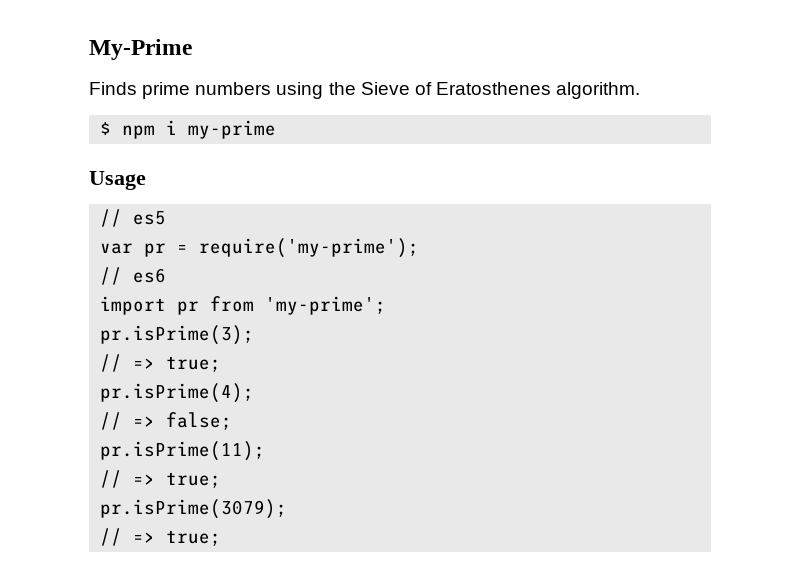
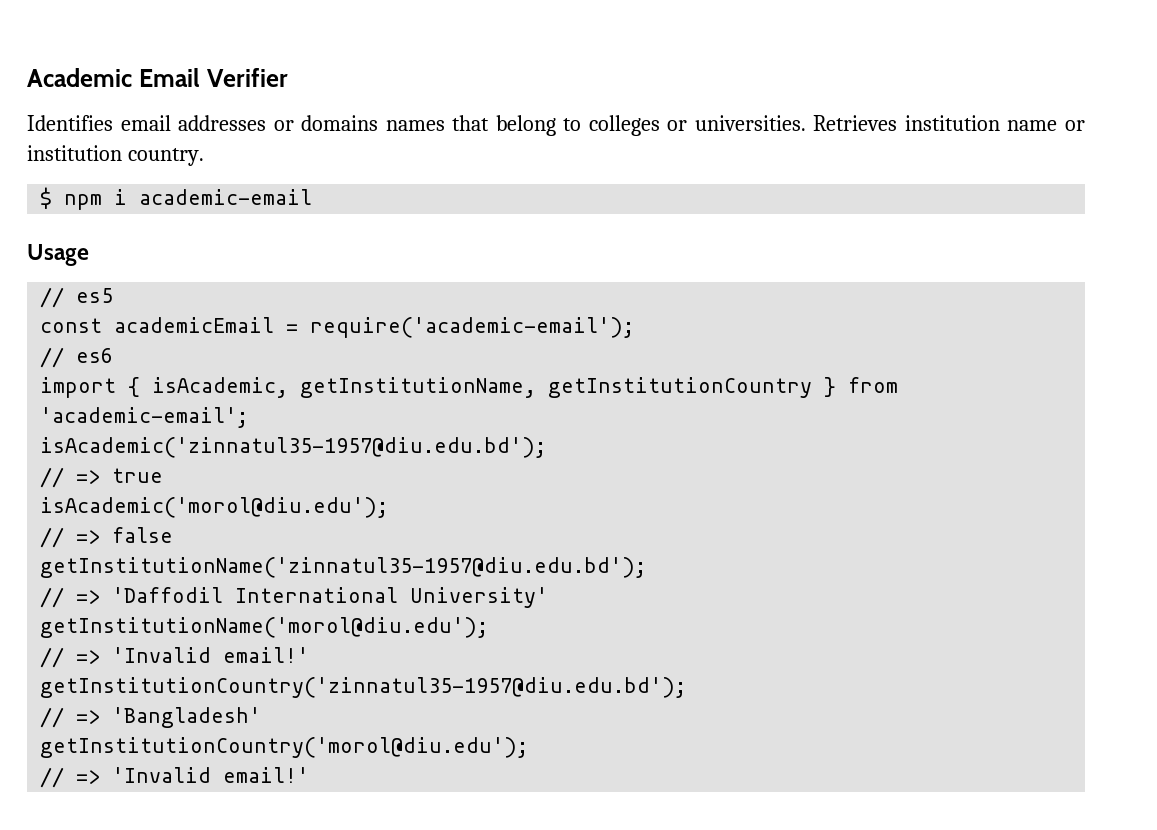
- My-Prime
- Finds prime numbers using the Sieve of Eratosthenes algorithm.
+ Academic Email Verifier
+ Identifies email addresses or domains names that belong to colleges or universities. Retrieves institution name or institution country.
- $ npm i my-prime
+ $ npm i academic-email
- var pr = require('my-prime');
+ const academicEmail = require('academic-email');
- import pr from 'my-prime';
- pr.isPrime(3);
- // => true;
- pr.isPrime(4);
- // => false;
- pr.isPrime(11);
- // => true;
- pr.isPrime(3079);
- // => true;
+ import { isAcademic, getInstitutionName, getInstitutionCountry } from 'academic-email';
+ isAcademic('zinnatul35-1957@diu.edu.bd');
+ // => true
+ isAcademic('morol@diu.edu');
+ // => false
+ getInstitutionName('zinnatul35-1957@diu.edu.bd');
+ // => 'Daffodil International University'
+ getInstitutionName('morol@diu.edu');
+ // => 'Invalid email!'
+ getInstitutionCountry('zinnatul35-1957@diu.edu.bd');
+ // => 'Bangladesh'
+ getInstitutionCountry('morol@diu.edu');
+ // => 'Invalid email!'

